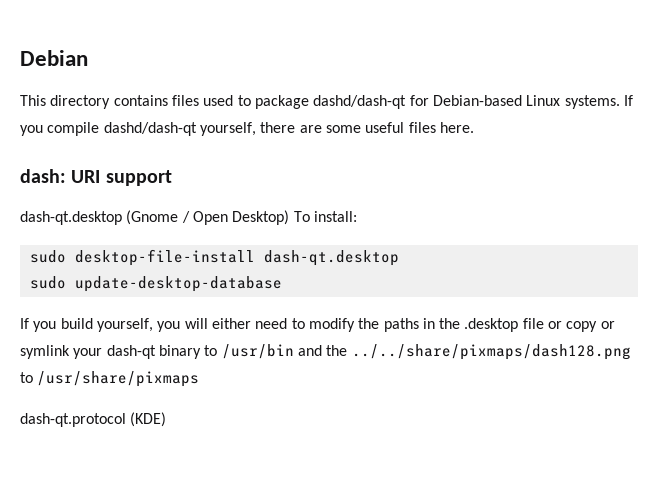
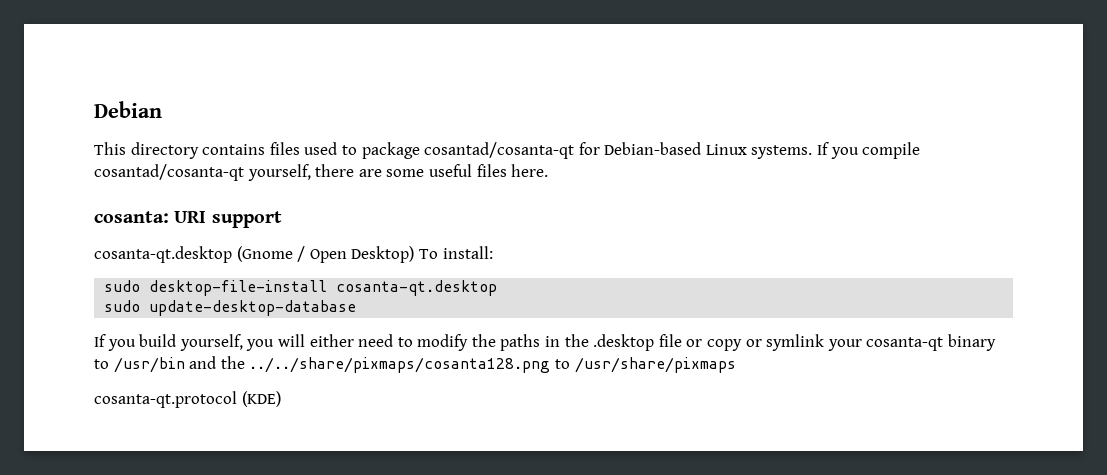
- This directory contains files used to package dashd/dash-qt for Debian-based Linux systems.
+ This directory contains files used to package cosantad/cosanta-qt for Debian-based Linux systems.
- If you compile dashd/dash-qt yourself, there are some useful files here.
+ If you compile cosantad/cosanta-qt yourself, there are some useful files here.
- dash: URI support
+ cosanta: URI support
- dash-qt.desktop (Gnome / Open Desktop) To install:
+ cosanta-qt.desktop (Gnome / Open Desktop) To install:
- sudo desktop-file-install dash-qt.desktop
+ sudo desktop-file-install cosanta-qt.desktop
- If you build yourself, you will either need to modify the paths in the .desktop file or copy or symlink your dash-qt binary to /usr/bin and the ../../share/pixmaps/dash128.png to /usr/share/pixmaps
+ If you build yourself, you will either need to modify the paths in the .desktop file or copy or symlink your cosanta-qt binary to /usr/bin and the ../../share/pixmaps/cosanta128.png to /usr/share/pixmaps
- dash-qt.protocol (KDE)
+ cosanta-qt.protocol (KDE)

